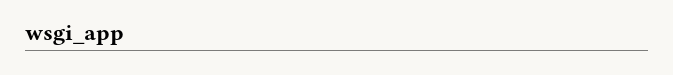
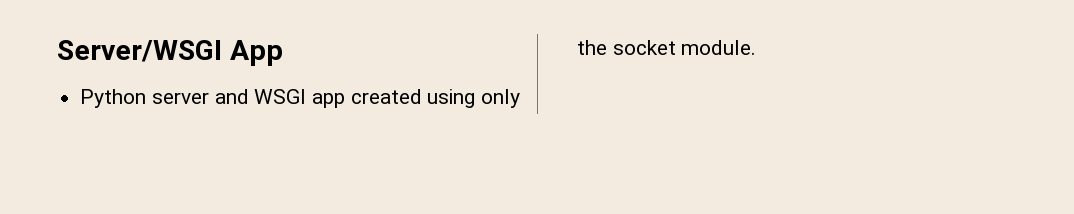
- wsgi_app
+ Server/WSGI App
+ Python server and WSGI app created using only the socket module.

